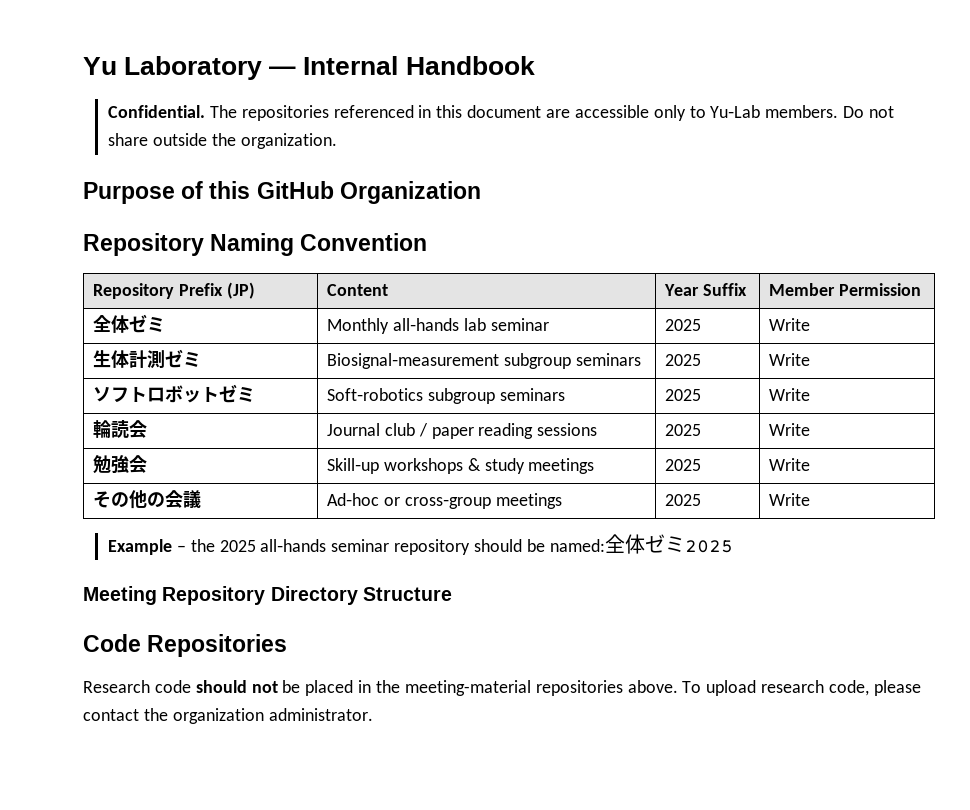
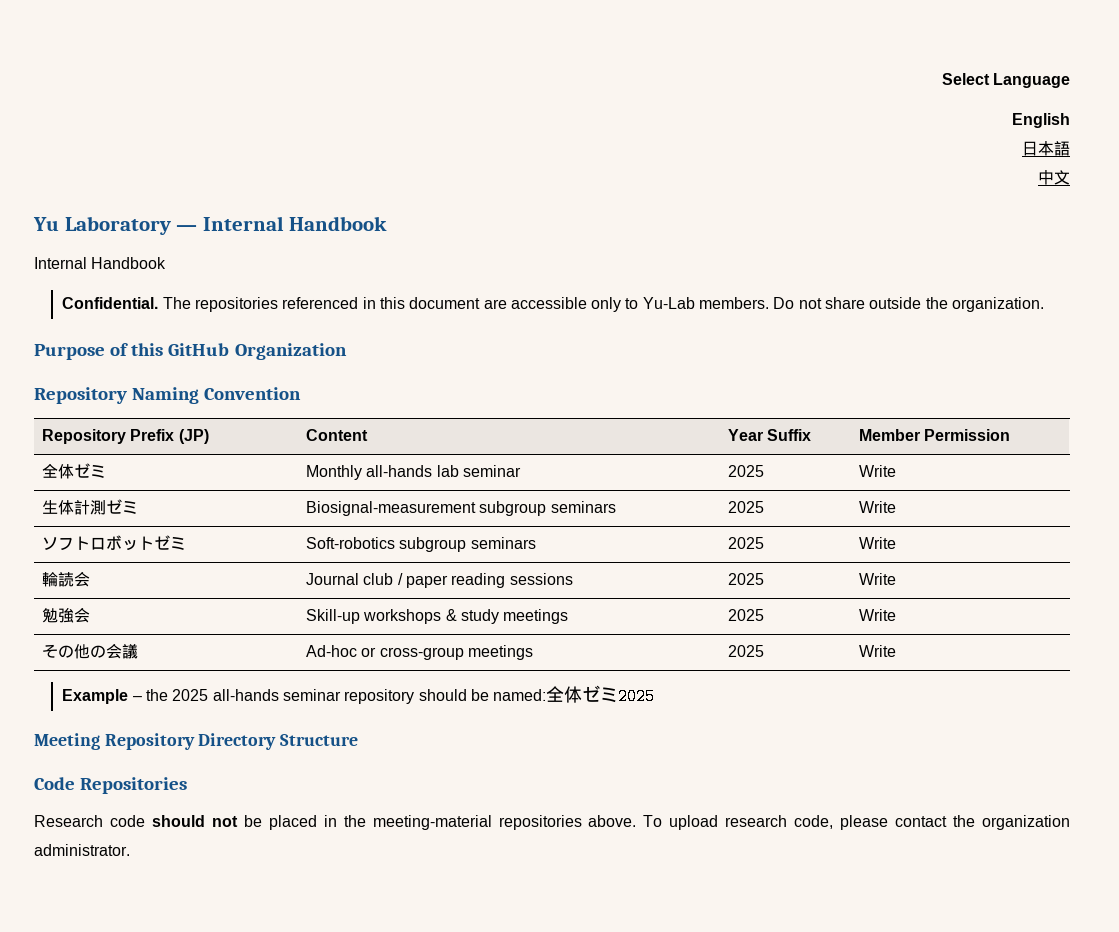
+ Select Language
+ English
+ 日本語
+ 中文
  Yu Laboratory — Internal Handbook
+ Internal Handbook

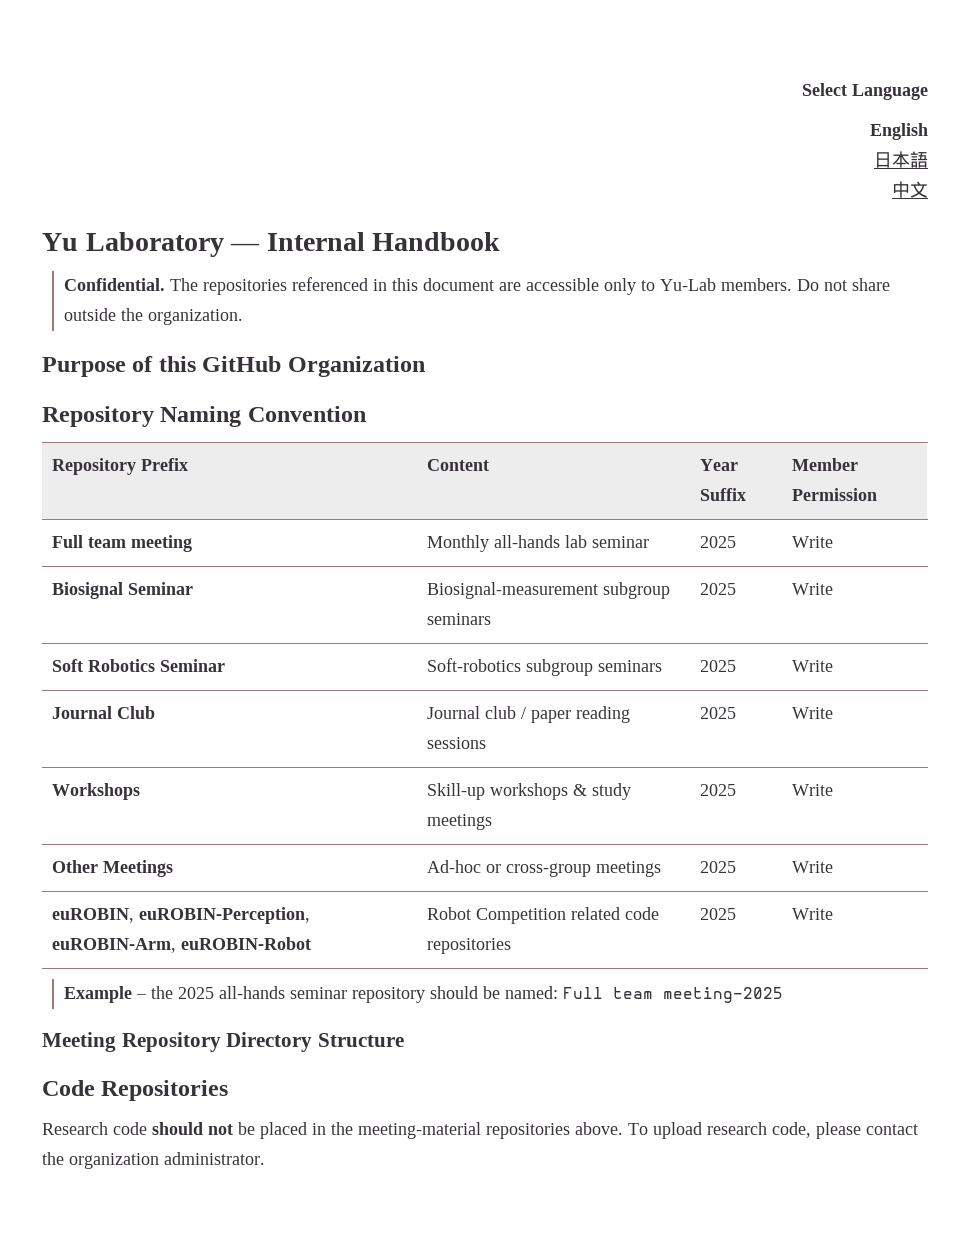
  Yu Laboratory — Internal Handbook
- Internal Handbook
- Repository Prefix (JP) | Content | Year Suffix | Member Permission
+ Repository Prefix | Content | Year Suffix | Member Permission
- 全体ゼミ | Monthly all‑hands lab seminar | 2025 | Write
+ Full team meeting | Monthly all‑hands lab seminar | 2025 | Write
- 生体計測ゼミ | Biosignal‑measurement subgroup seminars | 2025 | Write
+ Biosignal Seminar | Biosignal‑measurement subgroup seminars | 2025 | Write
- ソフトロボットゼミ | Soft‑robotics subgroup seminars | 2025 | Write
+ Soft Robotics Seminar | Soft‑robotics subgroup seminars | 2025 | Write
- 輪読会 | Journal club / paper reading sessions | 2025 | Write
+ Journal Club | Journal club / paper reading sessions | 2025 | Write
- 勉強会 | Skill‑up workshops & study meetings | 2025 | Write
+ Workshops | Skill‑up workshops & study meetings | 2025 | Write
- その他の会議 | Ad‑hoc or cross‑group meetings | 2025 | Write
+ Other Meetings | Ad‑hoc or cross‑group meetings | 2025 | Write
+ euROBIN, euROBIN-Perception, euROBIN-Arm, euROBIN-Robot | Robot Competition related code repositories | 2025 | Write
- Example – the 2025 all‑hands seminar repository should be named:全体ゼミ2025
+ Example – the 2025 all‑hands seminar repository should be named: Full team meeting-2025

